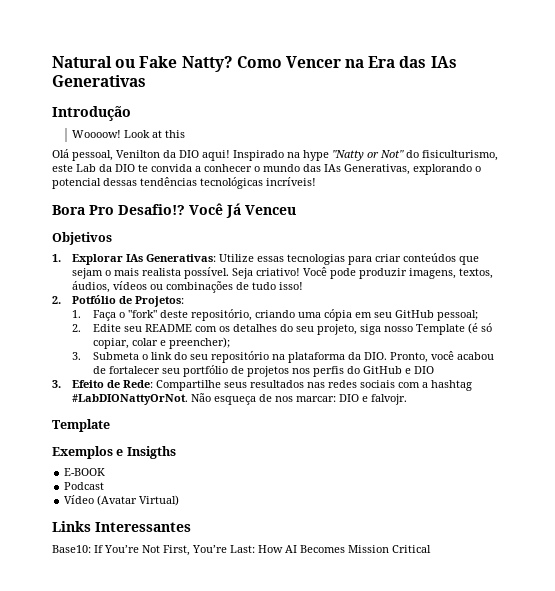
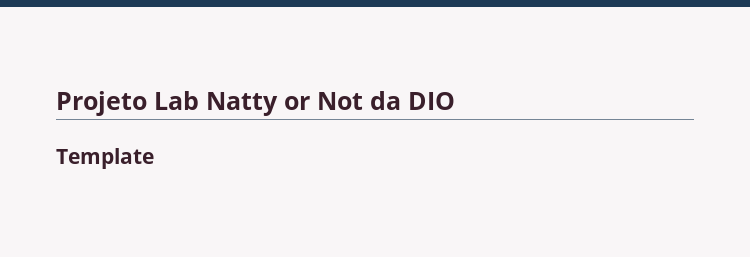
- Natural ou Fake Natty? Como Vencer na Era das IAs Generativas
- Introdução
- Woooow! Look at this
- Olá pessoal, Venilton da DIO aqui! Inspirado na hype "Natty or Not" do fisiculturismo, este Lab da DIO te convida a conhecer o mundo das IAs Generativas, explorando o potencial dessas tendências tecnológicas incríveis!
- Bora Pro Desafio!? Você Já Venceu
- Objetivos
- 1. Explorar IAs Generativas: Utilize essas tecnologias para criar conteúdos que sejam o mais realista possível. Seja criativo! Você pode produzir imagens, textos, áudios, vídeos ou combinações de tudo isso!
- 2. Potfólio de Projetos:
- 1. Faça o "fork" deste repositório, criando uma cópia em seu GitHub pessoal;
- 2. Edite seu README com os detalhes do seu projeto, siga nosso Template (é só copiar, colar e preencher);
- 3. Submeta o link do seu repositório na plataforma da DIO. Pronto, você acabou de fortalecer seu portfólio de projetos nos perfis do GitHub e DIO
- 3. Efeito de Rede: Compartilhe seus resultados nas redes sociais com a hashtag #LabDIONattyOrNot. Não esqueça de nos marcar: DIO e falvojr.
+ Projeto Lab Natty or Not da DIO
  Template
- Exemplos e Insigths
- E-BOOK
- Podcast
- Vídeo (Avatar Virtual)
- Links Interessantes
- Base10: If You’re Not First, You’re Last: How AI Becomes Mission Critical

